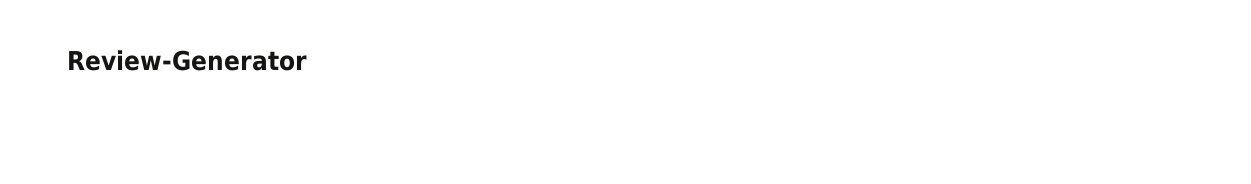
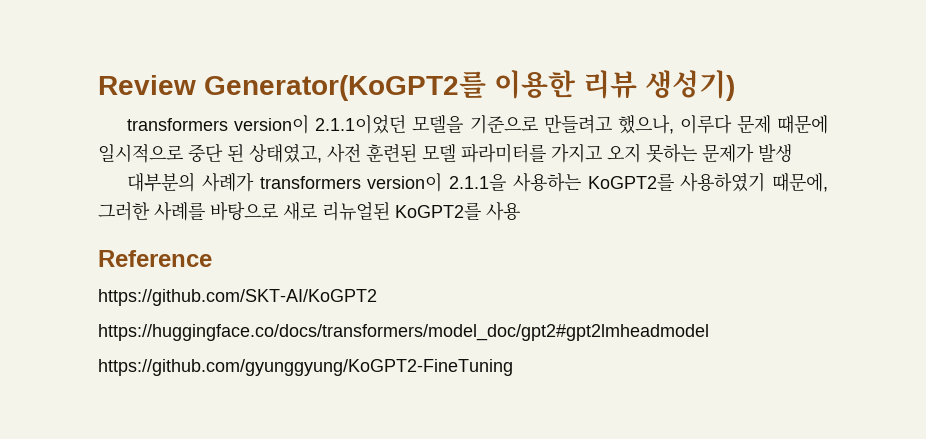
- Review-Generator
+ Review Generator(KoGPT2를 이용한 리뷰 생성기)
+ transformers version이 2.1.1이었던 모델을 기준으로 만들려고 했으나, 이루다 문제 때문에 일시적으로 중단 된 상태였고, 사전 훈련된 모델 파라미터를 가지고 오지 못하는 문제가 발생
+ 대부분의 사례가 transformers version이 2.1.1을 사용하는 KoGPT2를 사용하였기 때문에, 그러한 사례를 바탕으로 새로 리뉴얼된 KoGPT2를 사용
+ Reference
+ https://github.com/SKT-AI/KoGPT2
+ https://huggingface.co/docs/transformers/model_doc/gpt2#gpt2lmheadmodel
+ https://github.com/gyunggyung/KoGPT2-FineTuning

